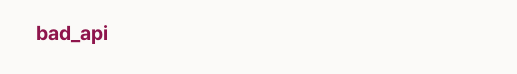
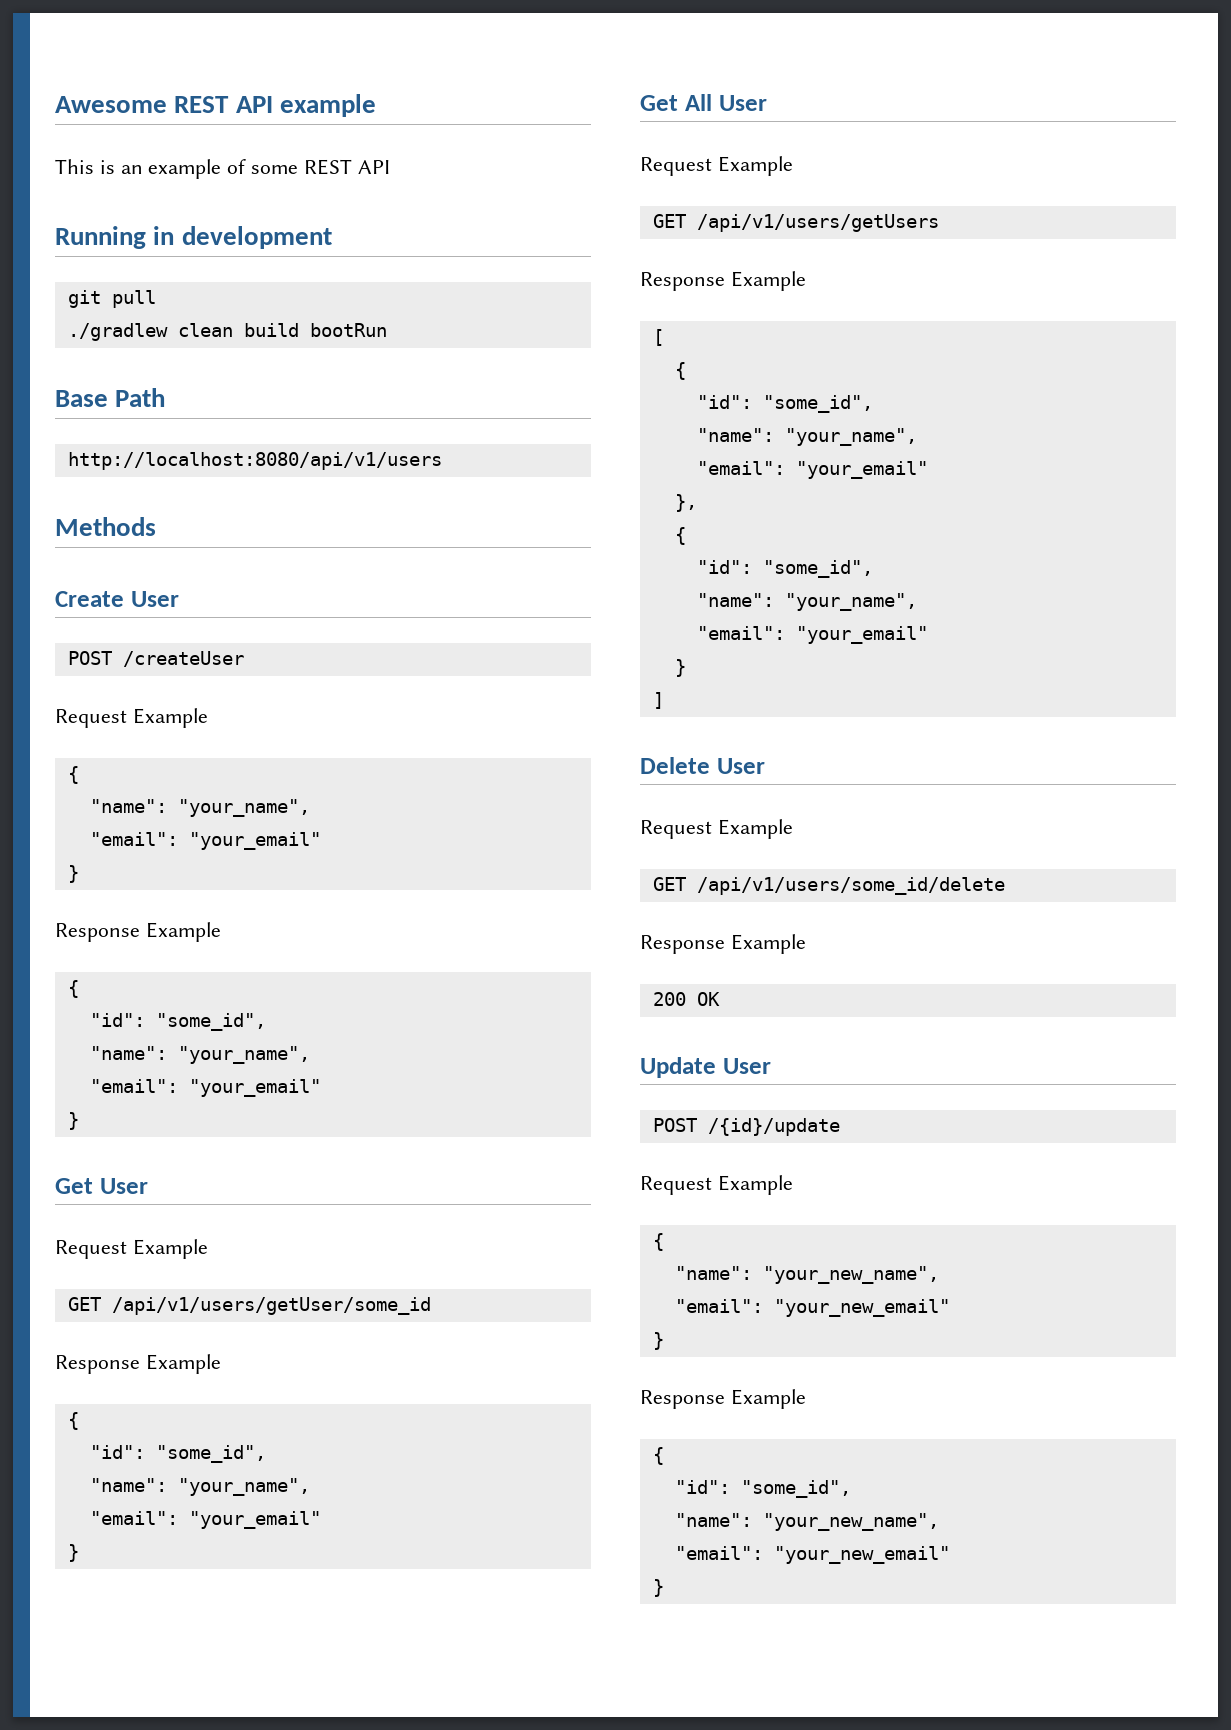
- bad_api
+ Awesome REST API example
+ This is an example of some REST API
+ Running in development
+ git pull
+ ./gradlew clean build bootRun
+ Base Path
+ http://localhost:8080/api/v1/users
+ Methods
+ Create User
+ POST /createUser
+ Request Example
+ {
+ "name": "your_name",
+ "email": "your_email"
+ }
+ Response Example
+ {
+ "id": "some_id",
+ "name": "your_name",
+ "email": "your_email"
+ }
+ Get User
+ Request Example
+ GET /api/v1/users/getUser/some_id
+ Response Example
+ {
+ "id": "some_id",
+ "name": "your_name",
+ "email": "your_email"
+ }
+ Get All User
+ Request Example
+ GET /api/v1/users/getUsers
+ Response Example
+ [
+ {
+ "id": "some_id",
+ "name": "your_name",
+ "email": "your_email"
+ },
+ {
+ "id": "some_id",
+ "name": "your_name",
+ "email": "your_email"
+ }
+ ]
+ Delete User
+ Request Example
+ GET /api/v1/users/some_id/delete
+ Response Example
+ 200 OK
+ Update User
+ POST /{id}/update
+ Request Example
+ {
+ "name": "your_new_name",
+ "email": "your_new_email"
+ }
+ Response Example
+ {
+ "id": "some_id",
+ "name": "your_new_name",
+ "email": "your_new_email"
+ }

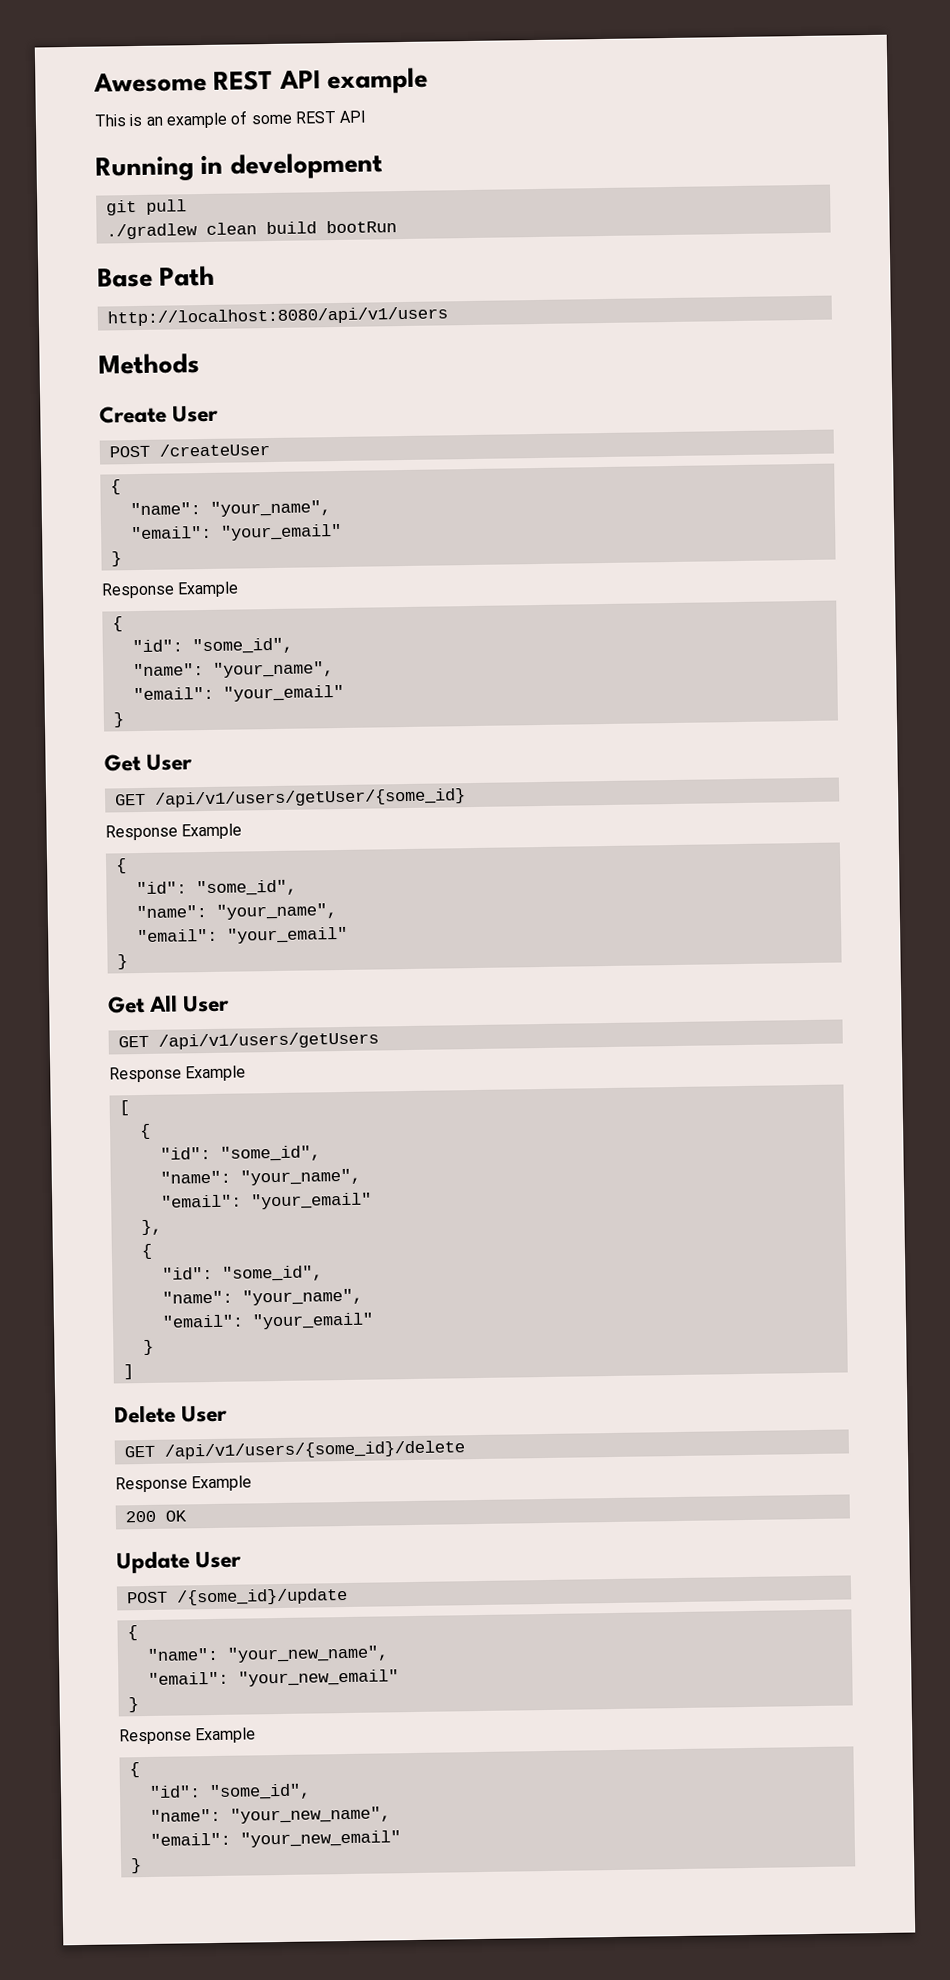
  POST /createUser
- Request Example
  Get User
- Request Example
- GET /api/v1/users/getUser/some_id
+ GET /api/v1/users/getUser/{some_id}
  Get All User
- Request Example
  Delete User
- Request Example
- GET /api/v1/users/some_id/delete
+ GET /api/v1/users/{some_id}/delete
- POST /{id}/update
- Request Example
+ POST /{some_id}/update

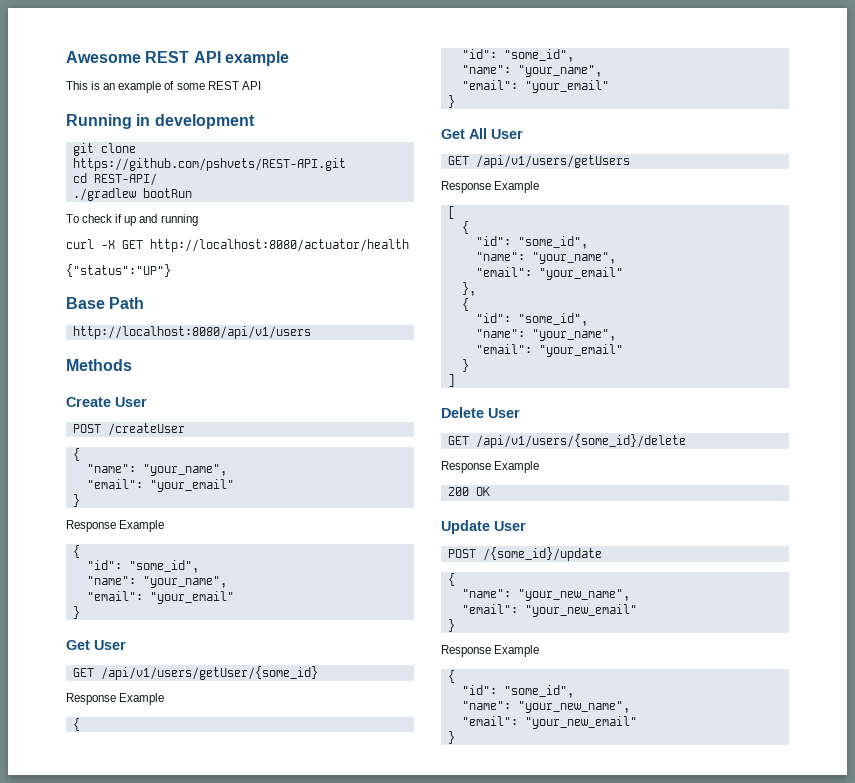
- git pull
+ git clone https://github.com/pshvets/REST-API.git
+ cd REST-API/
- ./gradlew clean build bootRun
+ ./gradlew bootRun
+ To check if up and running
+ curl -X GET http://localhost:8080/actuator/health
+ {"status":"UP"}

